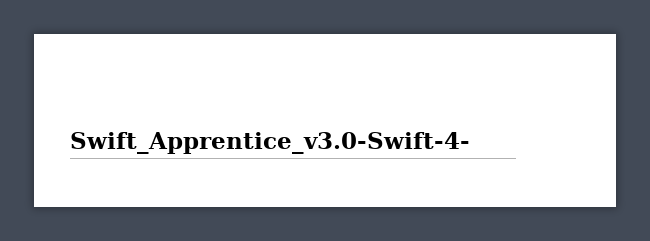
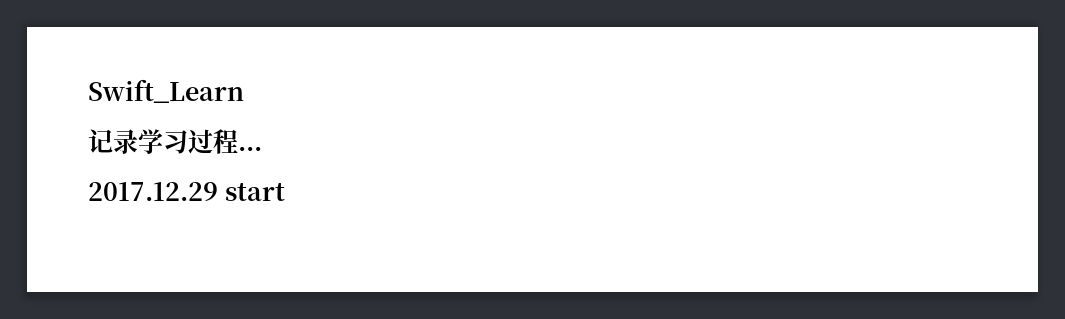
- Swift_Apprentice_v3.0-Swift-4-
+ Swift_Learn
+ 记录学习过程...
+ 2017.12.29 start

